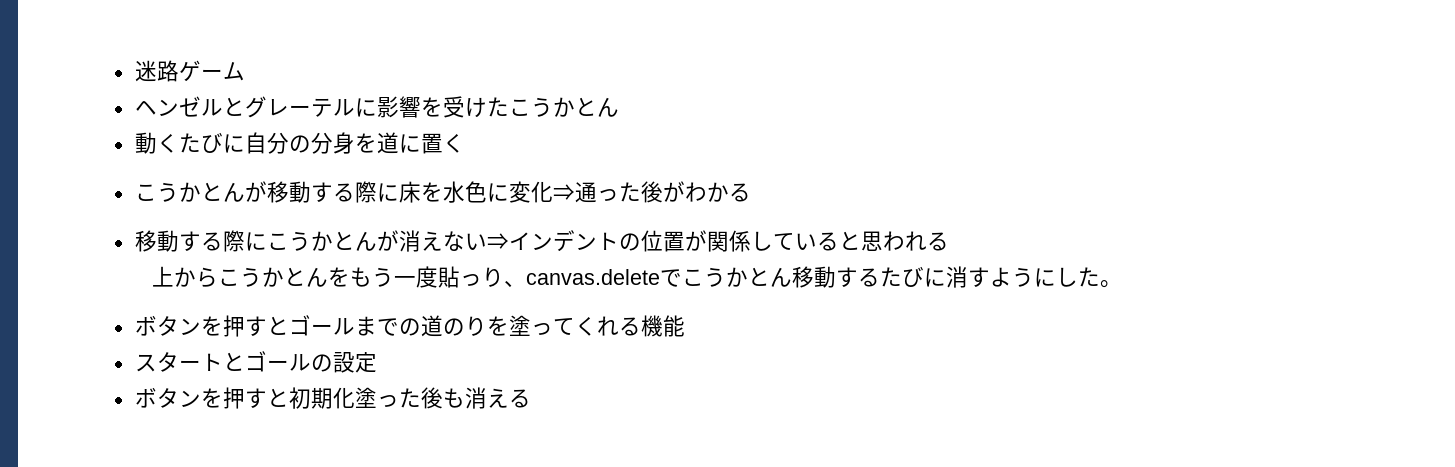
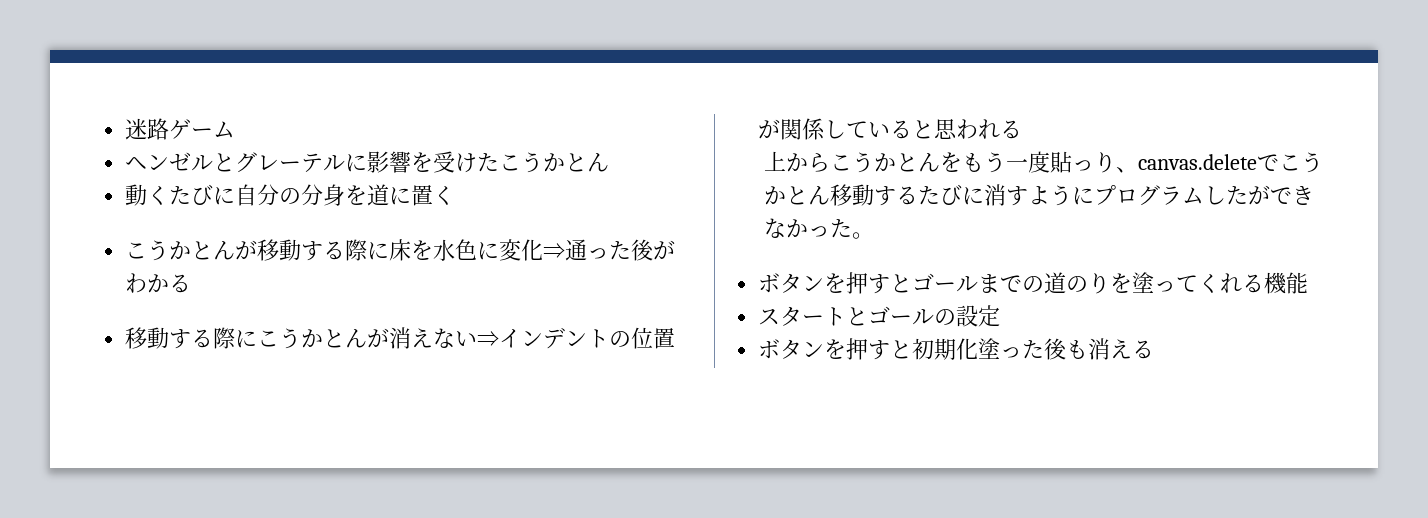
- 上からこうかとんをもう一度貼っり、canvas.deleteでこうかとん移動するたびに消すようにした。
+ 上からこうかとんをもう一度貼っり、canvas.deleteでこうかとん移動するたびに消すようにプログラムしたができなかった。

